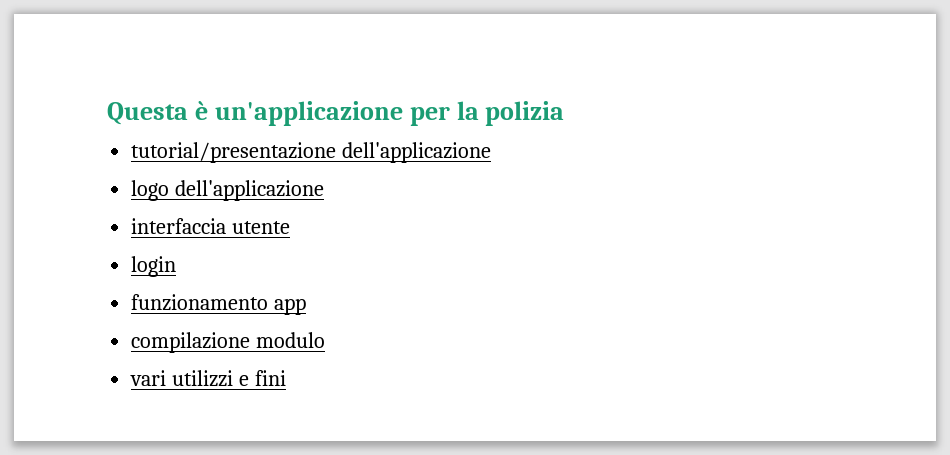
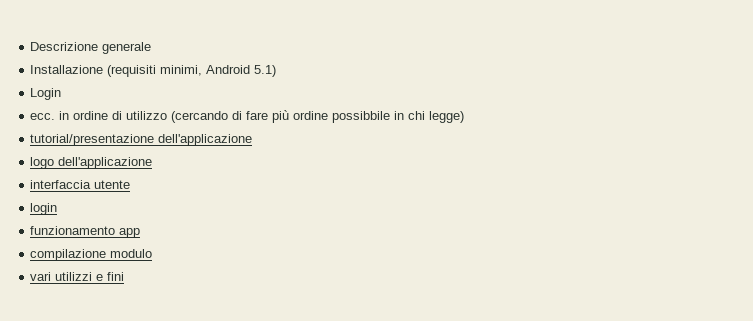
- Questa è un'applicazione per la polizia
+ Descrizione generale
+ Installazione (requisiti minimi, Android 5.1)
+ Login
+ ecc. in ordine di utilizzo (cercando di fare più ordine possibbile in chi legge)

